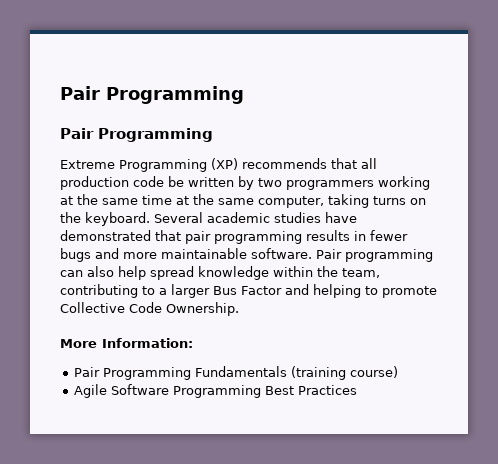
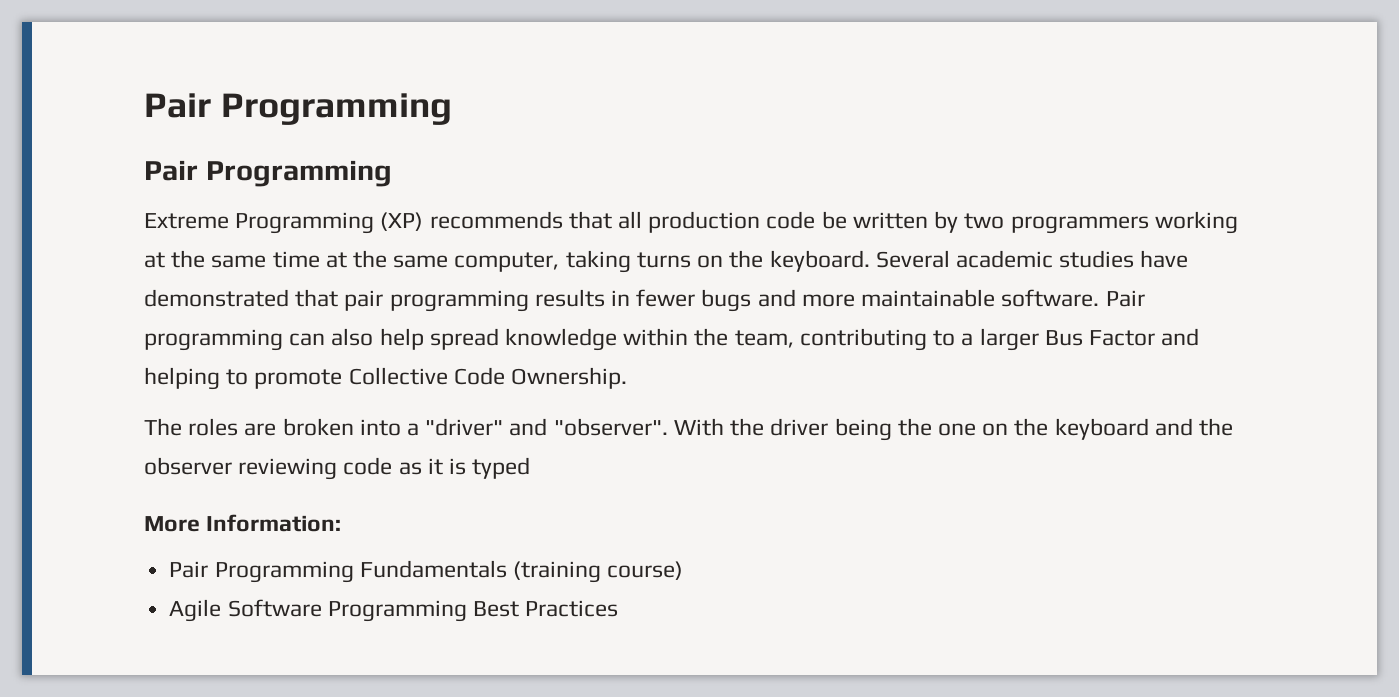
+ The roles are broken into a "driver" and "observer". With the driver being the one on the keyboard and the observer reviewing code as it is typed

